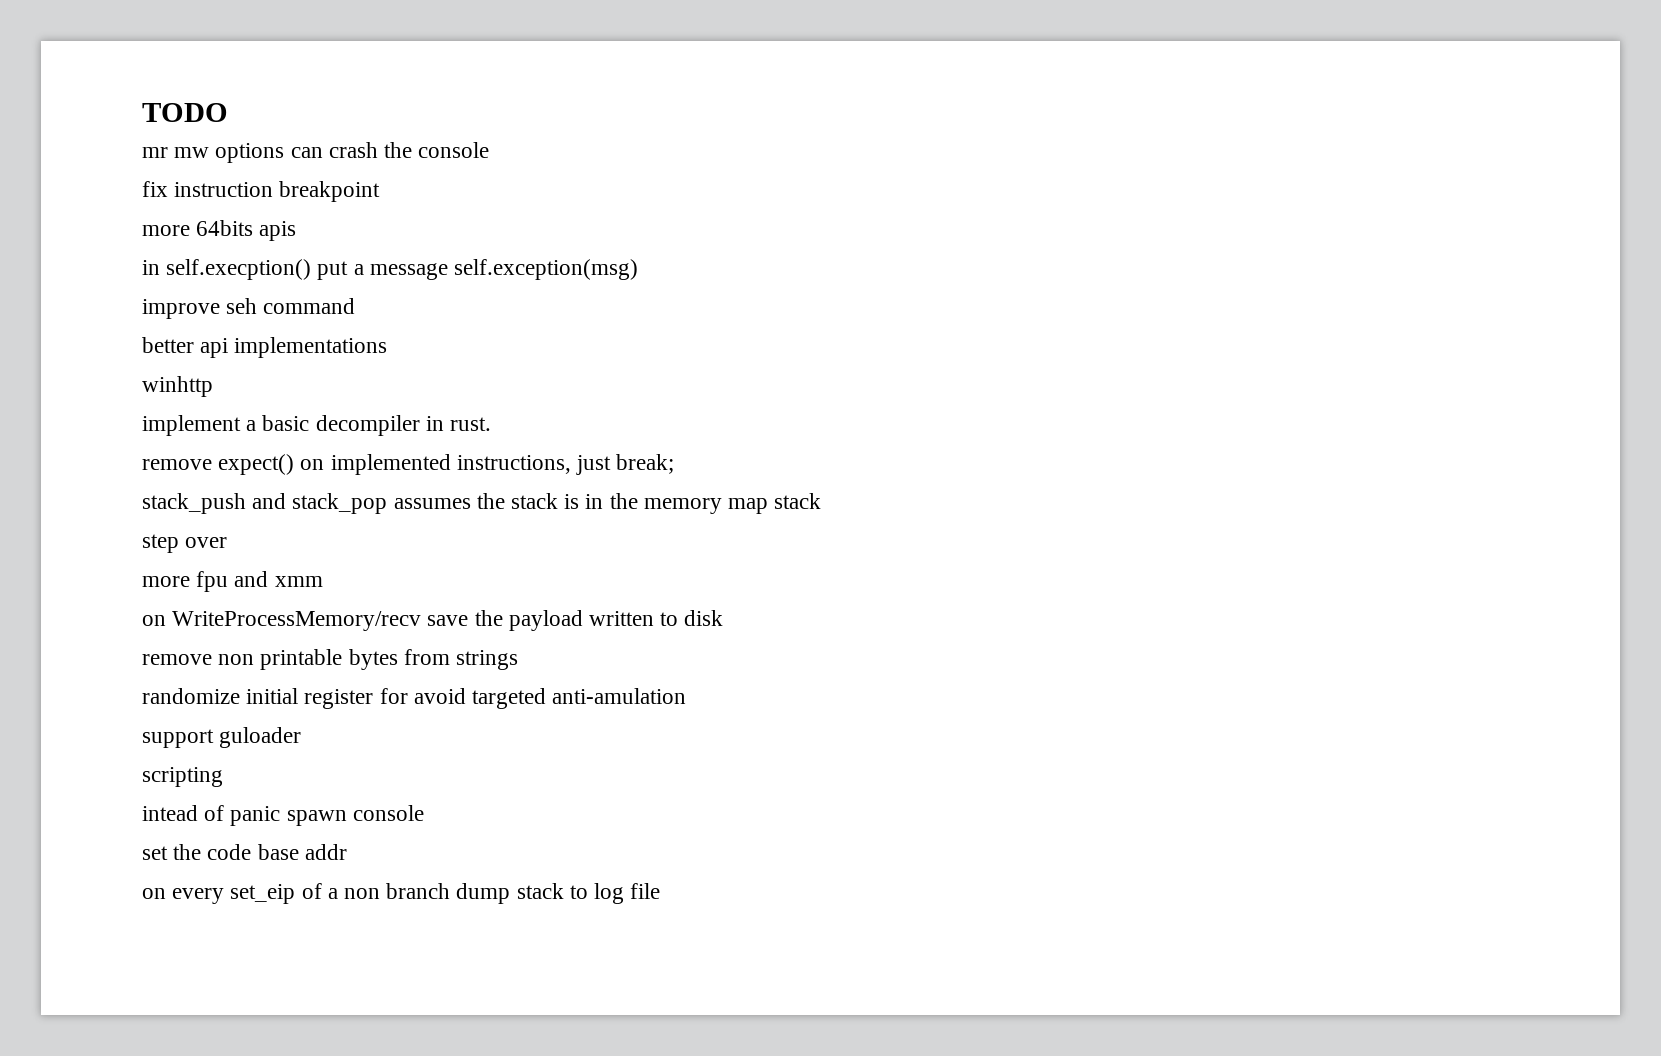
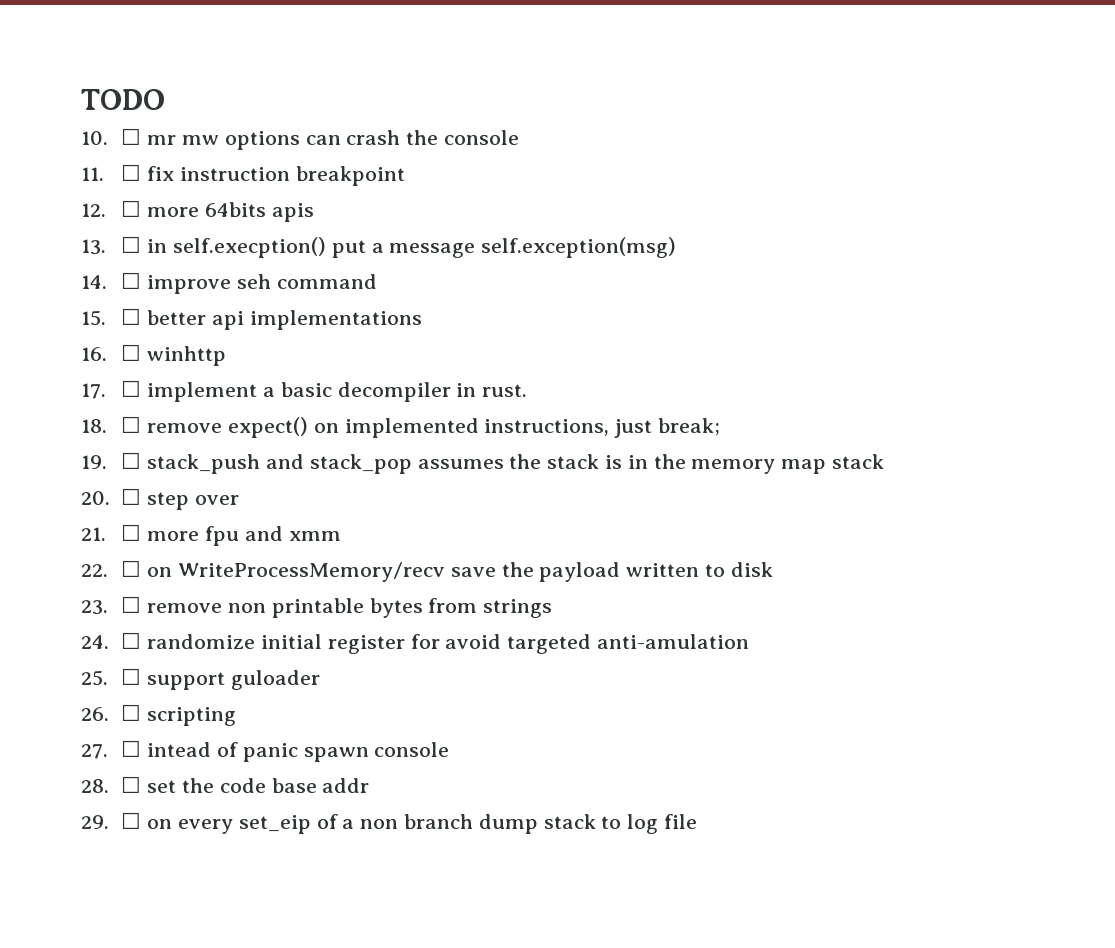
- mr mw options can crash the console
+ 10. ☐ mr mw options can crash the console
- fix instruction breakpoint
+ 11. ☐ fix instruction breakpoint
- more 64bits apis
+ 12. ☐ more 64bits apis
- in self.execption() put a message self.exception(msg)
+ 13. ☐ in self.execption() put a message self.exception(msg)
- improve seh command
+ 14. ☐ improve seh command
- better api implementations
+ 15. ☐ better api implementations
- winhttp
+ 16. ☐ winhttp
- implement a basic decompiler in rust.
+ 17. ☐ implement a basic decompiler in rust.
- remove expect() on implemented instructions, just break;
+ 18. ☐ remove expect() on implemented instructions, just break;
- stack_push and stack_pop assumes the stack is in the memory map stack
+ 19. ☐ stack_push and stack_pop assumes the stack is in the memory map stack
- step over
+ 20. ☐ step over
- more fpu and xmm
+ 21. ☐ more fpu and xmm
- on WriteProcessMemory/recv save the payload written to disk
+ 22. ☐ on WriteProcessMemory/recv save the payload written to disk
- remove non printable bytes from strings
+ 23. ☐ remove non printable bytes from strings
- randomize initial register for avoid targeted anti-amulation
+ 24. ☐ randomize initial register for avoid targeted anti-amulation
- support guloader
+ 25. ☐ support guloader
- scripting
+ 26. ☐ scripting
- intead of panic spawn console
+ 27. ☐ intead of panic spawn console
- set the code base addr
+ 28. ☐ set the code base addr
- on every set_eip of a non branch dump stack to log file
+ 29. ☐ on every set_eip of a non branch dump stack to log file

